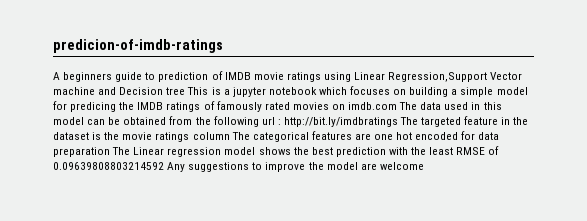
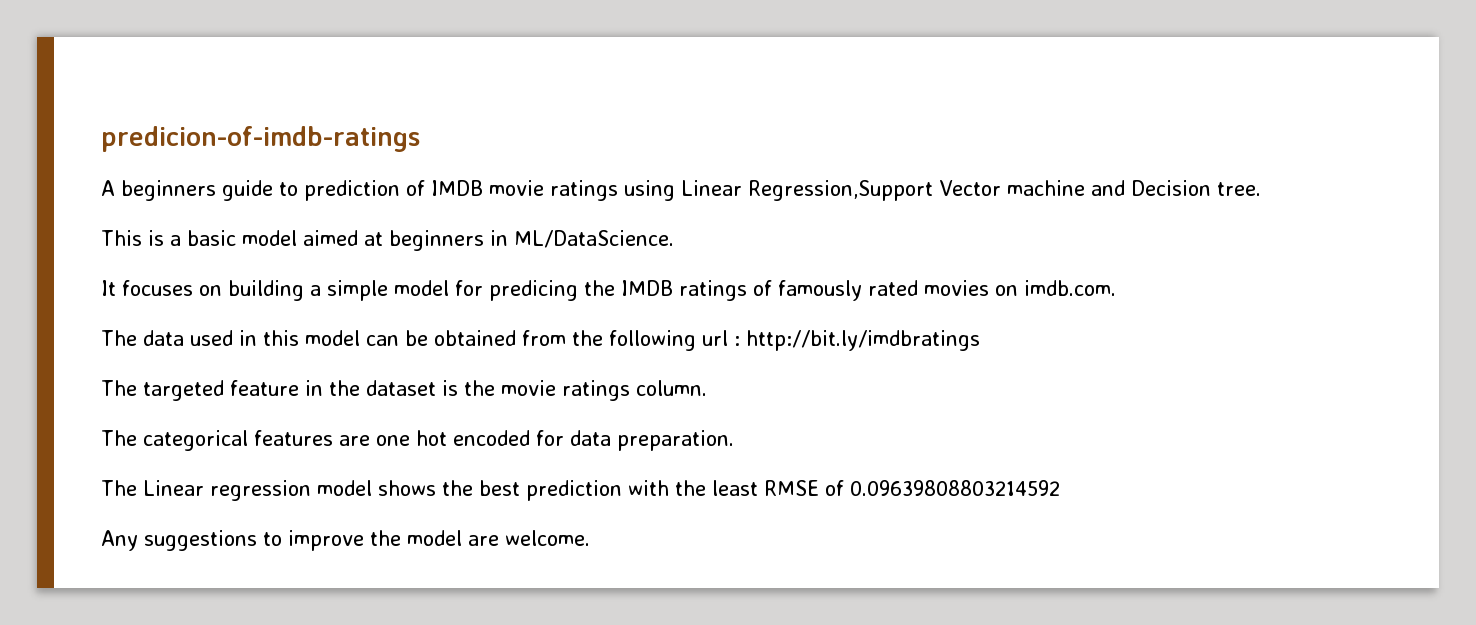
- A beginners guide to prediction of IMDB movie ratings using Linear Regression,Support Vector machine and Decision tree This is a jupyter notebook which focuses on building a simple model for predicing the IMDB ratings of famously rated movies on imdb.com The data used in this model can be obtained from the following url :
+ A beginners guide to prediction of IMDB movie ratings using Linear Regression,Support Vector machine and Decision tree.
+ This is a basic model aimed at beginners in ML/DataScience.
+ It focuses on building a simple model for predicing the IMDB ratings of famously rated movies on imdb.com.
+ The data used in this model can be obtained from the following url :
- http://bit.ly/imdbratings The targeted feature in the dataset is the movie ratings column The categorical features are one hot encoded for data preparation The Linear regression model shows the best prediction with the least RMSE of 0.09639808803214592 Any suggestions to improve the model are welcome
+ http://bit.ly/imdbratings
+ The targeted feature in the dataset is the movie ratings column.
+ The categorical features are one hot encoded for data preparation.
+ The Linear regression model shows the best prediction with the least RMSE of 0.09639808803214592
+ Any suggestions to improve the model are welcome.

